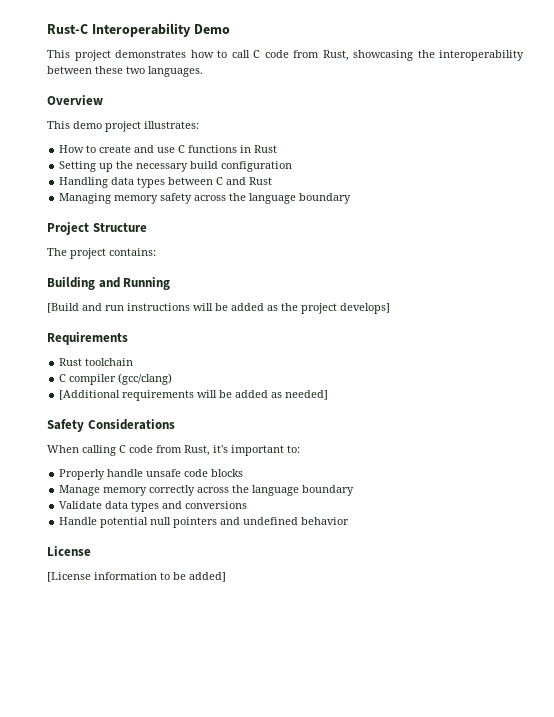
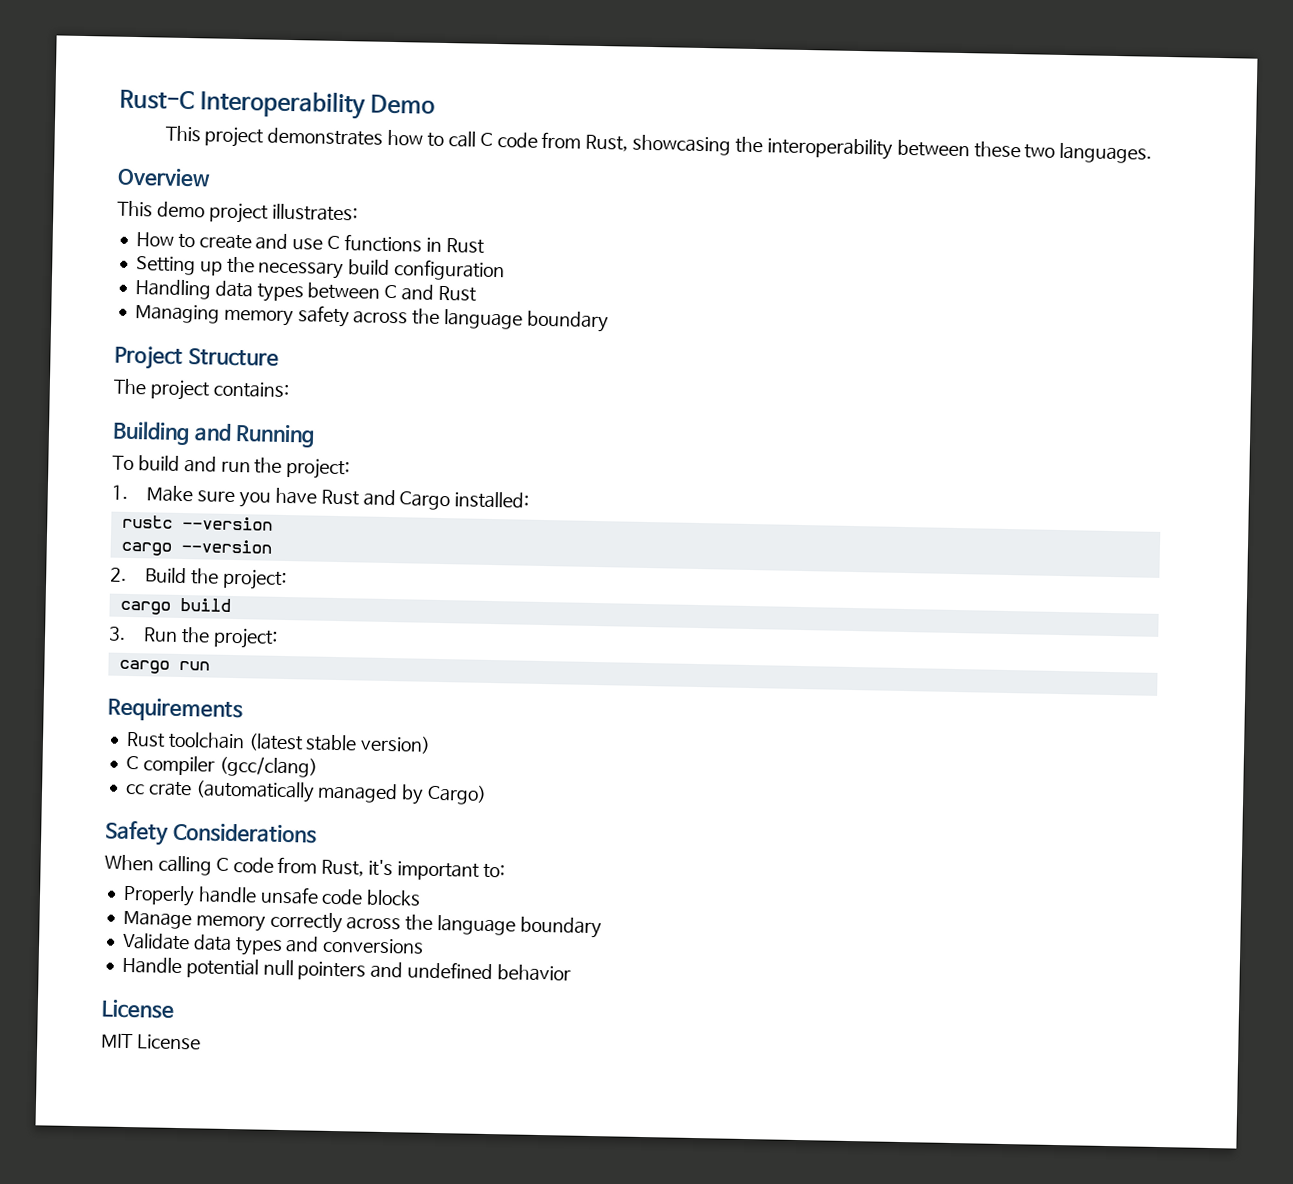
- [Build and run instructions will be added as the project develops]
+ To build and run the project:
+ 1. Make sure you have Rust and Cargo installed:
+ rustc --version
+ cargo --version
+ 2. Build the project:
+ cargo build
+ 3. Run the project:
+ cargo run
- Rust toolchain
+ Rust toolchain (latest stable version)
- [Additional requirements will be added as needed]
+ cc crate (automatically managed by Cargo)
- [License information to be added]
+ MIT License

